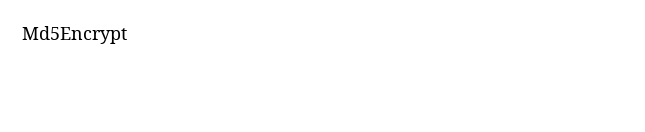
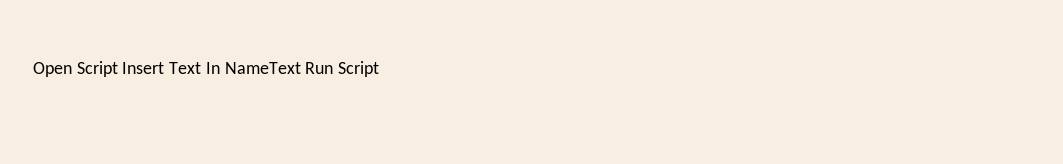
- Md5Encrypt
+ Open Script Insert Text In NameText Run Script

